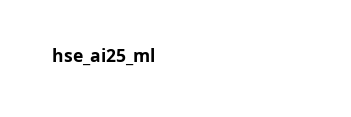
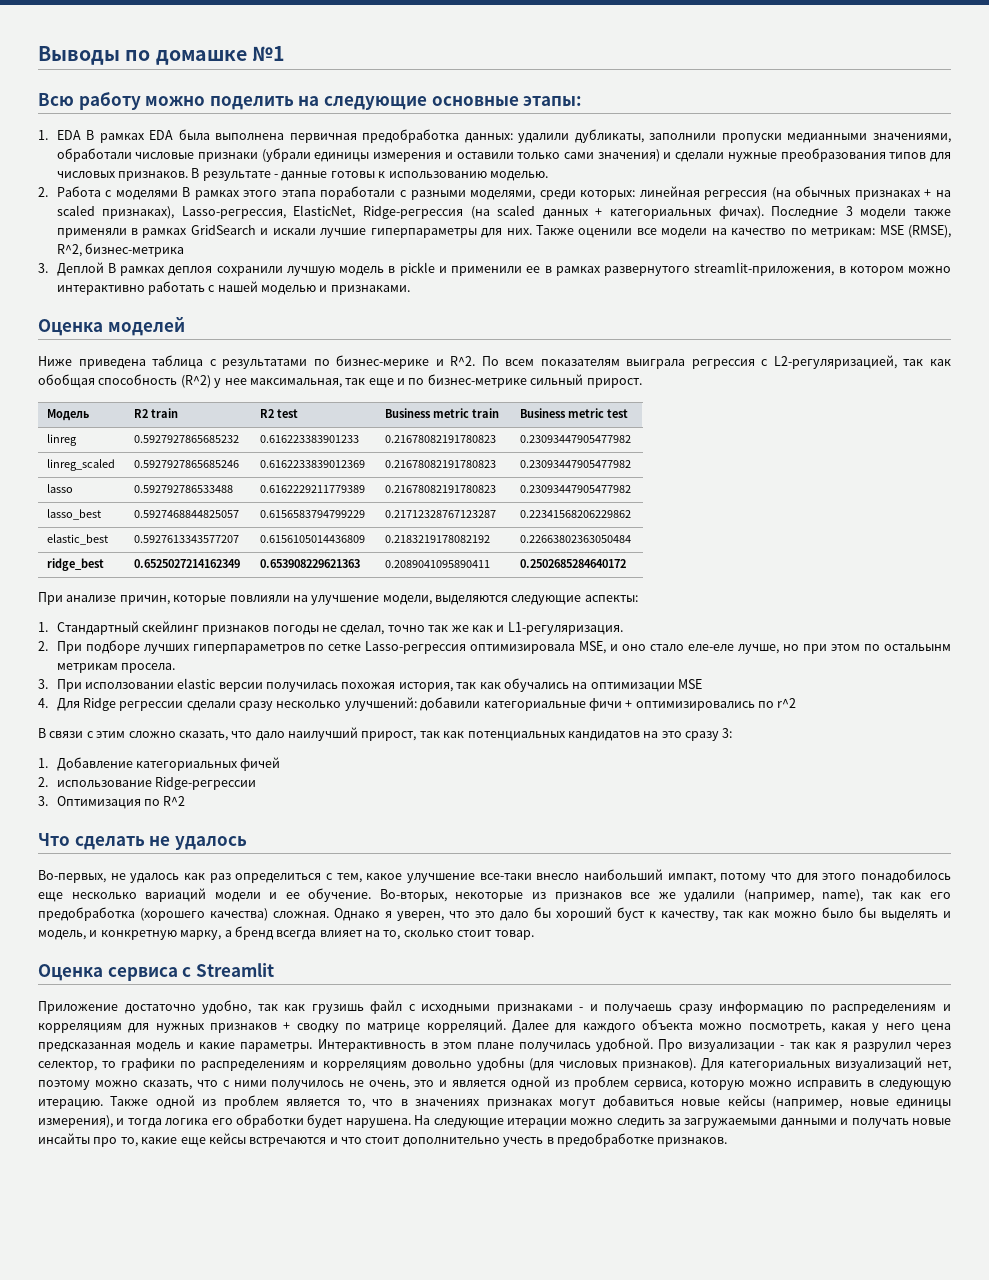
- hse_ai25_ml
+ Выводы по домашке №1
+ Всю работу можно поделить на следующие основные этапы:
+ 1. EDA В рамках EDA была выполнена первичная предобработка данных: удалили дубликаты, заполнили пропуски медианными значениями, обработали числовые признаки (убрали единицы измерения и оставили только сами значения) и сделали нужные преобразования типов для числовых признаков. В результате - данные готовы к использованию моделью.
+ 2. Работа с моделями В рамках этого этапа поработали с разными моделями, среди которых: линейная регрессия (на обычных признаках + на scaled признаках), Lasso-регрессия, ElasticNet, Ridge-регрессия (на scaled данных + категориальных фичах). Последние 3 модели также применяли в рамках GridSearch и искали лучшие гиперпараметры для них. Также оценили все модели на качество по метрикам: MSE (RMSE), R^2, бизнес-метрика
+ 3. Деплой В рамках деплоя сохранили лучшую модель в pickle и применили ее в рамках развернутого streamlit-приложения, в котором можно интерактивно работать с нашей моделью и признаками.
+ Оценка моделей
+ Ниже приведена таблица с результатами по бизнес-мерике и R^2. По всем показателям выиграла регрессия с L2-регуляризацией, так как обобщая способность (R^2) у нее максимальная, так еще и по бизнес-метрике сильный прирост.
+ Модель | R2 train | R2 test | Business metric train | Business metric test
+ linreg | 0.5927927865685232 | 0.616223383901233 | 0.21678082191780823 | 0.23093447905477982
+ linreg_scaled | 0.5927927865685246 | 0.6162233839012369 | 0.21678082191780823 | 0.23093447905477982
+ lasso | 0.592792786533488 | 0.6162229211779389 | 0.21678082191780823 | 0.23093447905477982
+ lasso_best | 0.5927468844825057 | 0.6156583794799229 | 0.21712328767123287 | 0.22341568206229862
+ elastic_best | 0.5927613343577207 | 0.6156105014436809 | 0.2183219178082192 | 0.22663802363050484
+ ridge_best | 0.6525027214162349 | 0.653908229621363 | 0.2089041095890411 | 0.2502685284640172
+ При анализе причин, которые повлияли на улучшение модели, выделяются следующие аспекты:
+ 1. Стандартный скейлинг признаков погоды не сделал, точно так же как и L1-регуляризация.
+ 2. При подборе лучших гиперпараметров по сетке Lasso-регрессия оптимизировала MSE, и оно стало еле-еле лучше, но при этом по остальынм метрикам просела.
+ 3. При исползовании elastic версии получилась похожая история, так как обучались на оптимизации MSE
+ 4. Для Ridge регрессии сделали сразу несколько улучшений: добавили категориальные фичи + оптимизировались по r^2
+ В связи с этим сложно сказать, что дало наилучший прирост, так как потенциальных кандидатов на это сразу 3:
+ 1. Добавление категориальных фичей
+ 2. использование Ridge-регрессии
+ 3. Оптимизация по R^2
+ Что сделать не удалось
+ Во-первых, не удалось как раз определиться с тем, какое улучшение все-таки внесло наибольший импакт, потому что для этого понадобилось еще несколько вариаций модели и ее обучение. Во-вторых, некоторые из признаков все же удалили (например, name), так как его предобработка (хорошего качества) сложная. Однако я уверен, что это дало бы хороший буст к качеству, так как можно было бы выделять и модель, и конкретную марку, а бренд всегда влияет на то, сколько стоит товар.
+ Оценка сервиса с Streamlit
+ Приложение достаточно удобно, так как грузишь файл с исходными признаками - и получаешь сразу информацию по распределениям и корреляциям для нужных признаков + сводку по матрице корреляций. Далее для каждого объекта можно посмотреть, какая у него цена предсказанная модель и какие параметры. Интерактивность в этом плане получилась удобной. Про визуализации - так как я разрулил через селектор, то графики по распределениям и корреляциям довольно удобны (для числовых признаков). Для категориальных визуализаций нет, поэтому можно сказать, что с ними получилось не очень, это и является одной из проблем сервиса, которую можно исправить в следующую итерацию. Также одной из проблем является то, что в значениях признаках могут добавиться новые кейсы (например, новые единицы измерения), и тогда логика его обработки будет нарушена. На следующие итерации можно следить за загружаемыми данными и получать новые инсайты про то, какие еще кейсы встречаются и что стоит дополнительно учесть в предобработке признаков.

